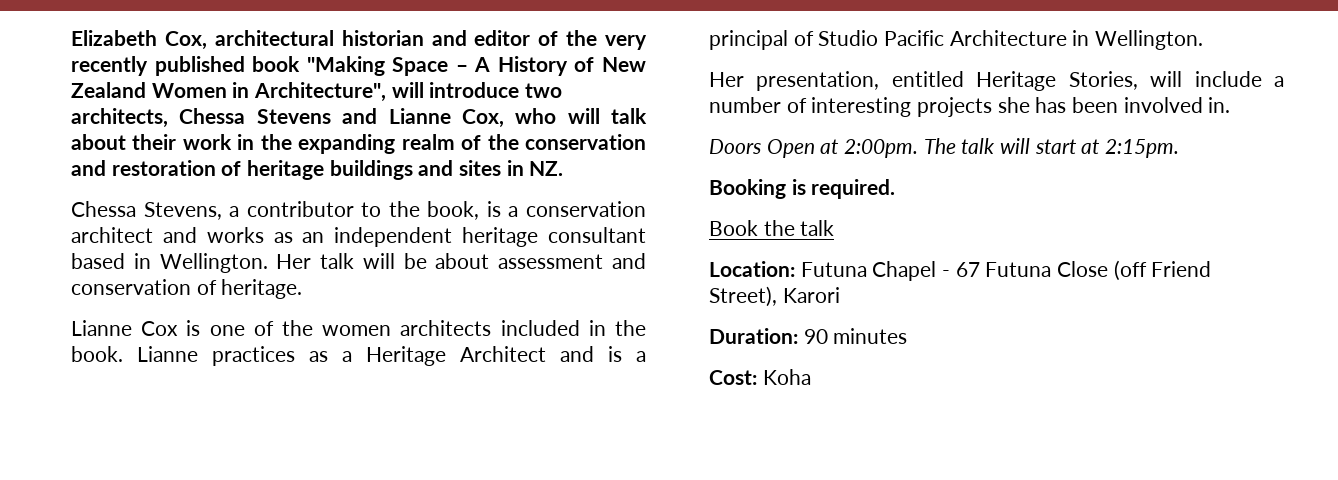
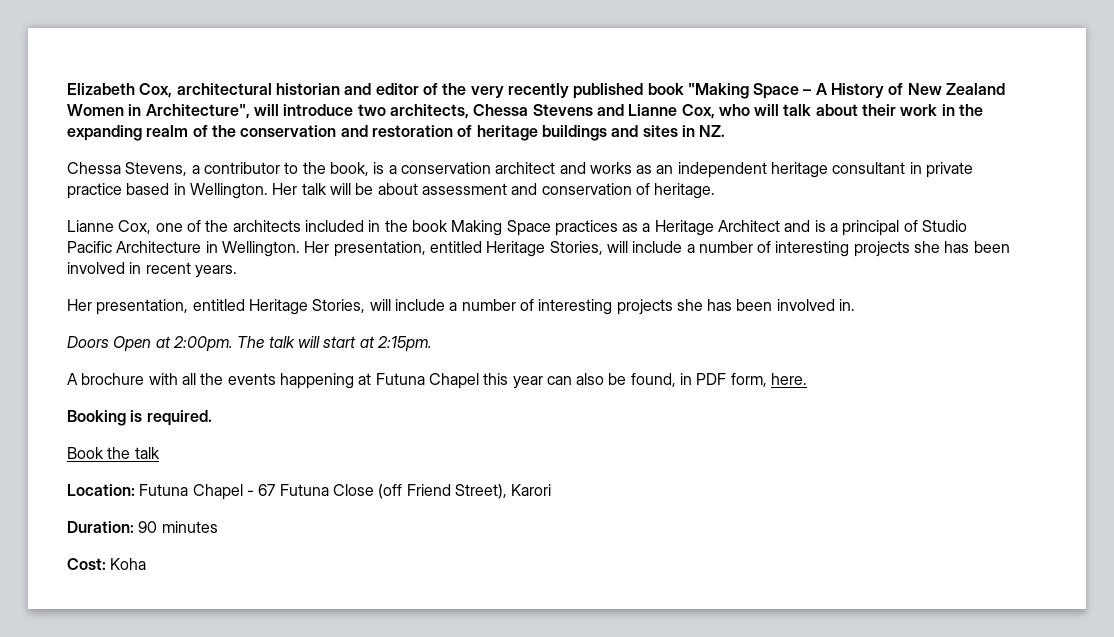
- Chessa Stevens, a contributor to the book, is a conservation architect and works as an independent heritage consultant based in Wellington.
+ Chessa Stevens, a contributor to the book, is a conservation architect and works as an independent heritage consultant in private practice based in Wellington.
- Lianne Cox is one of the women architects included in the book. Lianne practices as a Heritage Architect and is a principal of Studio Pacific Architecture in Wellington.
+ Lianne Cox, one of the architects included in the book Making Space practices as a Heritage Architect and is a principal of Studio Pacific Architecture in Wellington. Her presentation, entitled Heritage Stories, will include a number of interesting projects she has been involved in recent years.
+ A brochure with all the events happening at Futuna Chapel this year can also be found, in PDF form, here.

